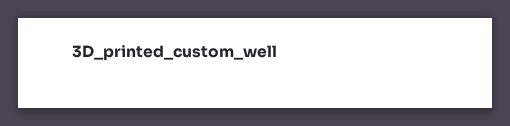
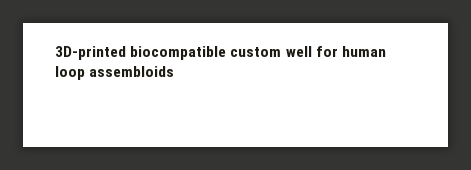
- 3D_printed_custom_well
+ 3D-printed biocompatible custom well for human loop assembloids

